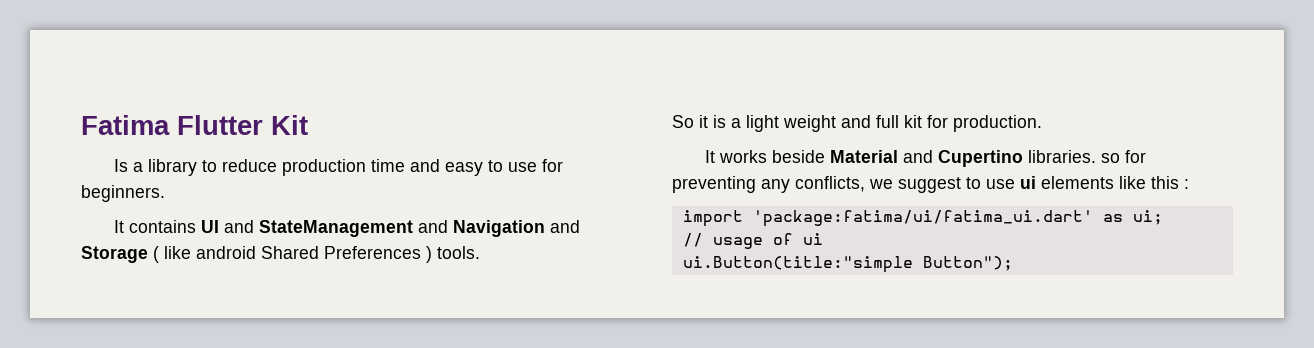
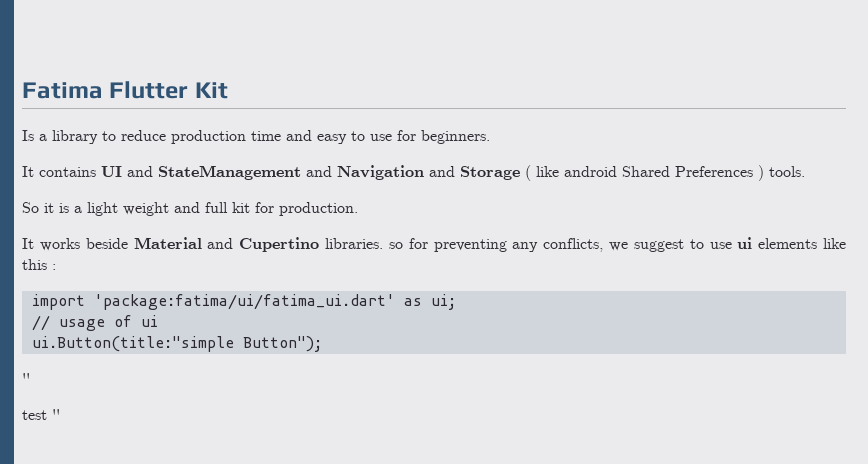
  ui.Button(title:"simple Button");
+ ''
+ test ''

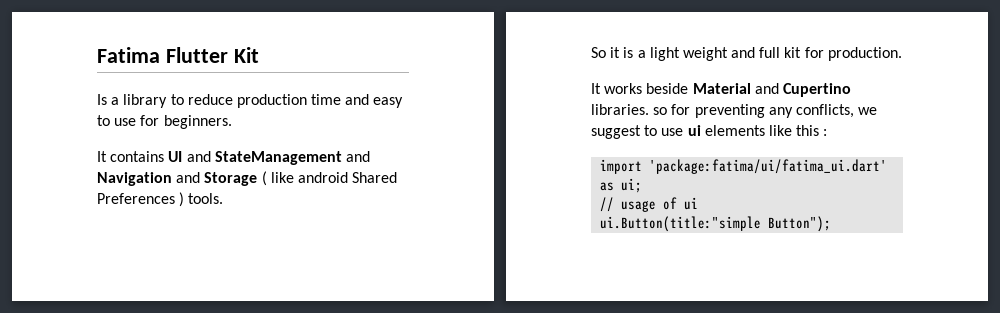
  ui.Button(title:"simple Button");
- ''
- test ''

